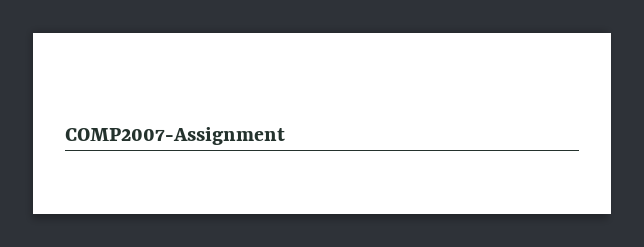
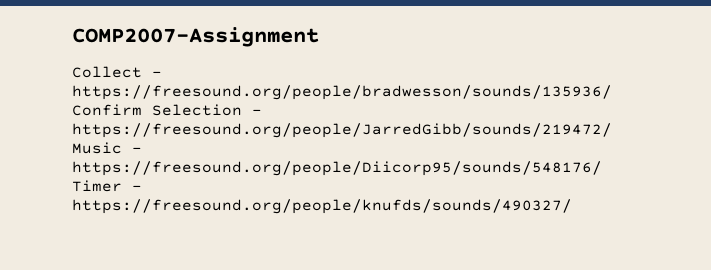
+ Collect - https://freesound.org/people/bradwesson/sounds/135936/ Confirm Selection - https://freesound.org/people/JarredGibb/sounds/219472/ Music - https://freesound.org/people/Diicorp95/sounds/548176/ Timer - https://freesound.org/people/knufds/sounds/490327/

